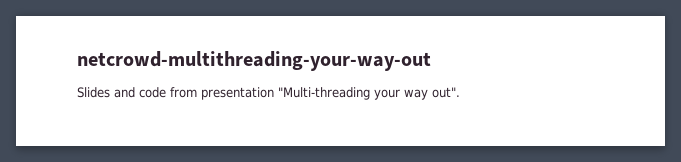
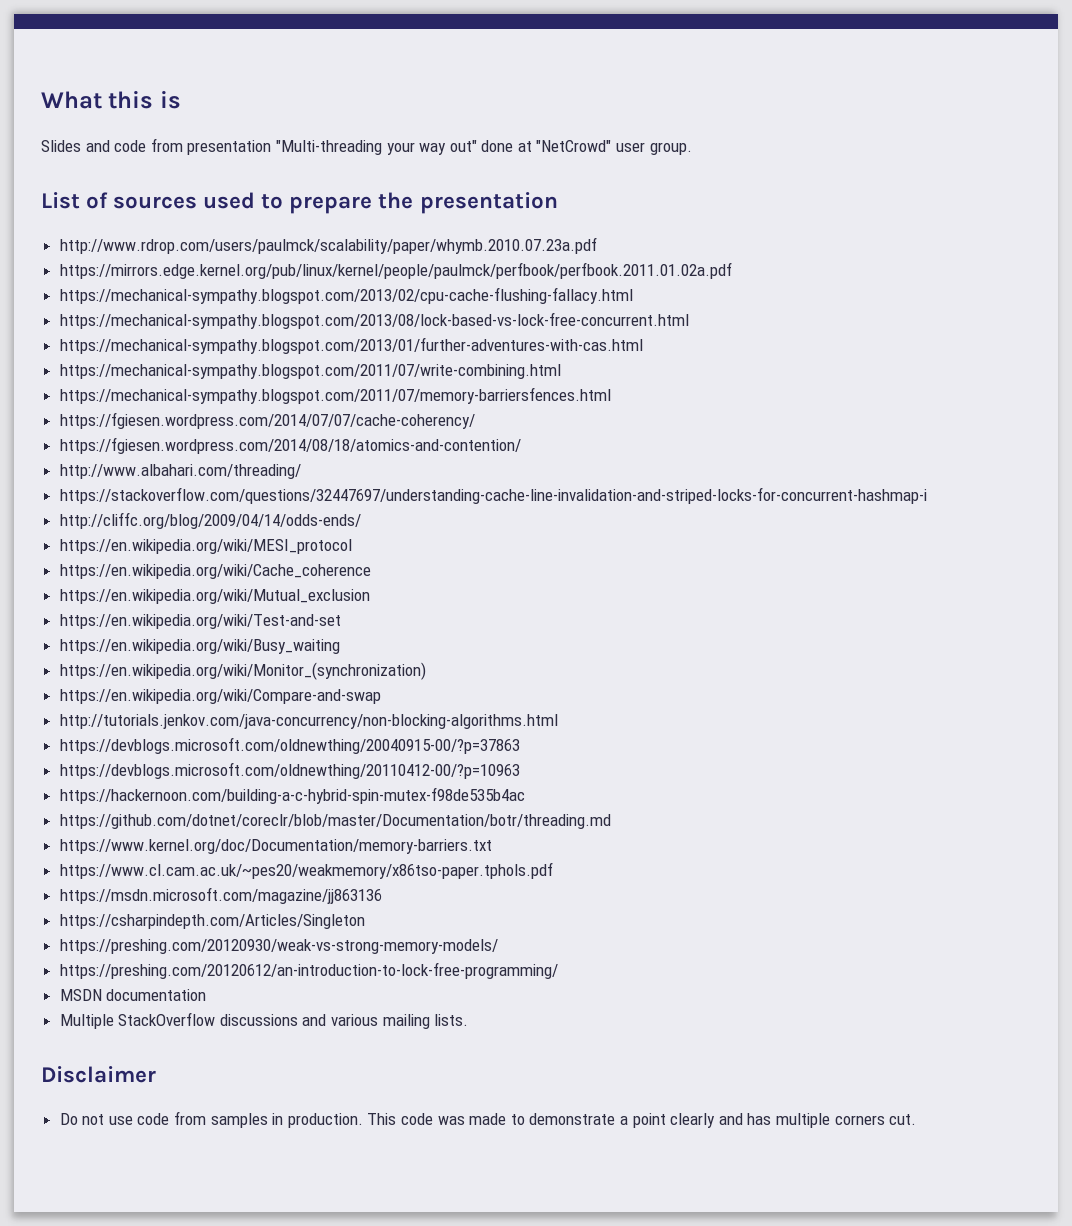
- netcrowd-multithreading-your-way-out
+ What this is
- Slides and code from presentation "Multi-threading your way out".
+ Slides and code from presentation "Multi-threading your way out" done at "NetCrowd" user group.
+ List of sources used to prepare the presentation
+ http://www.rdrop.com/users/paulmck/scalability/paper/whymb.2010.07.23a.pdf
+ https://mirrors.edge.kernel.org/pub/linux/kernel/people/paulmck/perfbook/perfbook.2011.01.02a.pdf
+ https://mechanical-sympathy.blogspot.com/2013/02/cpu-cache-flushing-fallacy.html
+ https://mechanical-sympathy.blogspot.com/2013/08/lock-based-vs-lock-free-concurrent.html
+ https://mechanical-sympathy.blogspot.com/2013/01/further-adventures-with-cas.html
+ https://mechanical-sympathy.blogspot.com/2011/07/write-combining.html
+ https://mechanical-sympathy.blogspot.com/2011/07/memory-barriersfences.html
+ https://fgiesen.wordpress.com/2014/07/07/cache-coherency/
+ https://fgiesen.wordpress.com/2014/08/18/atomics-and-contention/
+ http://www.albahari.com/threading/
+ https://stackoverflow.com/questions/32447697/understanding-cache-line-invalidation-and-striped-locks-for-concurrent-hashmap-i
+ http://cliffc.org/blog/2009/04/14/odds-ends/
+ https://en.wikipedia.org/wiki/MESI_protocol
+ https://en.wikipedia.org/wiki/Cache_coherence
+ https://en.wikipedia.org/wiki/Mutual_exclusion
+ https://en.wikipedia.org/wiki/Test-and-set
+ https://en.wikipedia.org/wiki/Busy_waiting
+ https://en.wikipedia.org/wiki/Monitor_(synchronization)
+ https://en.wikipedia.org/wiki/Compare-and-swap
+ http://tutorials.jenkov.com/java-concurrency/non-blocking-algorithms.html
+ https://devblogs.microsoft.com/oldnewthing/20040915-00/?p=37863
+ https://devblogs.microsoft.com/oldnewthing/20110412-00/?p=10963
+ https://hackernoon.com/building-a-c-hybrid-spin-mutex-f98de535b4ac
+ https://github.com/dotnet/coreclr/blob/master/Documentation/botr/threading.md
+ https://www.kernel.org/doc/Documentation/memory-barriers.txt
+ https://www.cl.cam.ac.uk/~pes20/weakmemory/x86tso-paper.tphols.pdf
+ https://msdn.microsoft.com/magazine/jj863136
+ https://csharpindepth.com/Articles/Singleton
+ https://preshing.com/20120930/weak-vs-strong-memory-models/
+ https://preshing.com/20120612/an-introduction-to-lock-free-programming/
+ MSDN documentation
+ Multiple StackOverflow discussions and various mailing lists.
+ Disclaimer
+ Do not use code from samples in production. This code was made to demonstrate a point clearly and has multiple corners cut.

